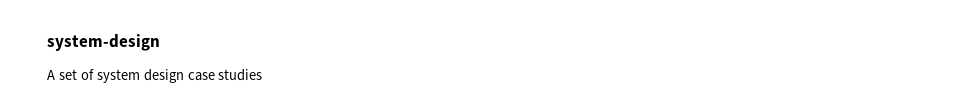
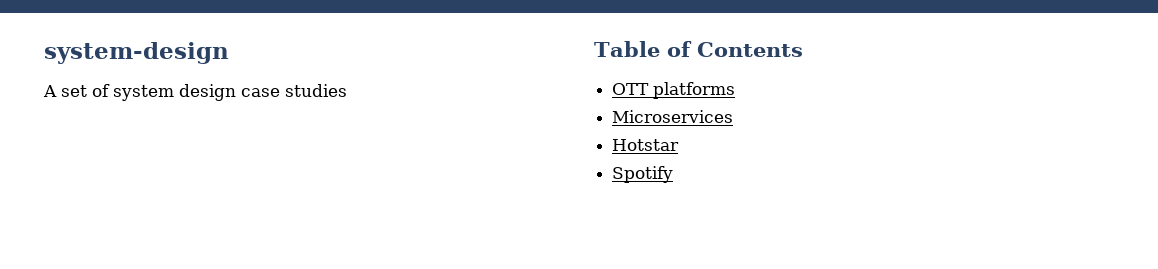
+ Table of Contents
+ OTT platforms
+ Microservices
+ Hotstar
+ Spotify

